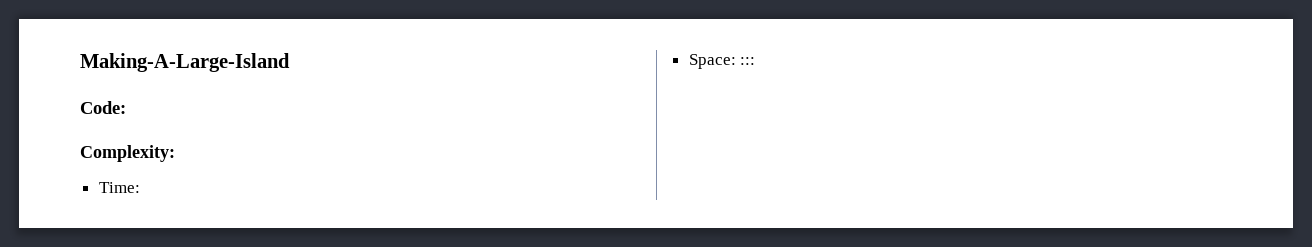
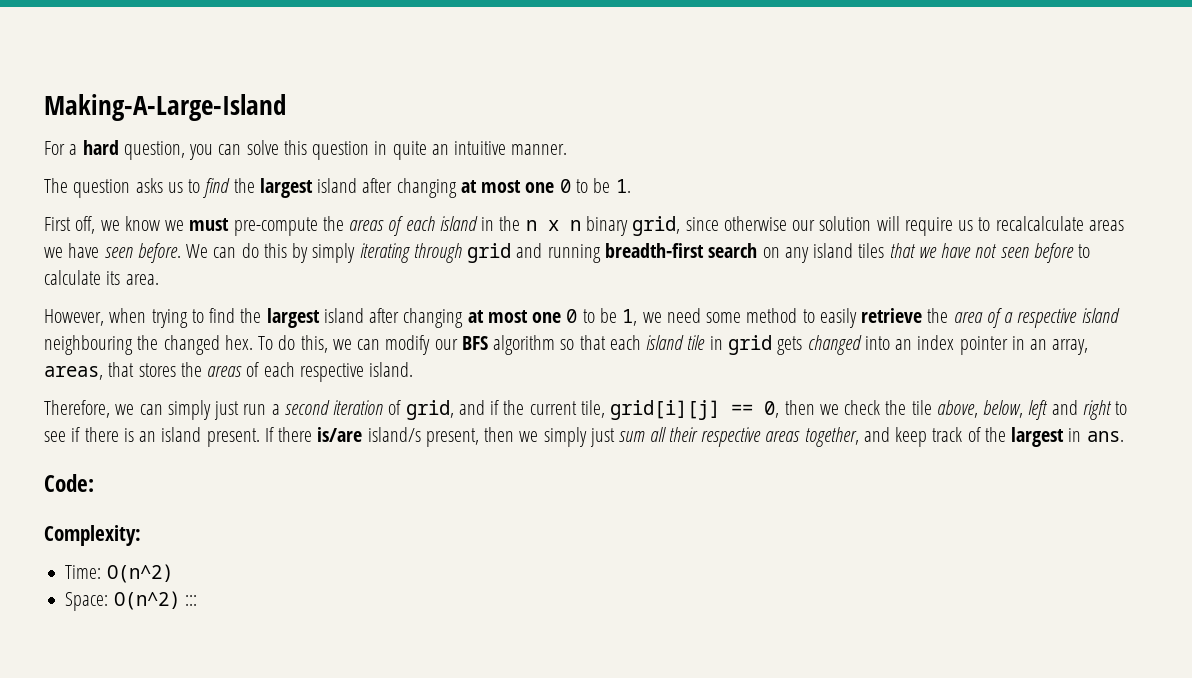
+ For a hard question, you can solve this question in quite an intuitive manner.
+ The question asks us to find the largest island after changing at most one 0 to be 1.
+ First off, we know we must pre-compute the areas of each island in the n x n binary grid, since otherwise our solution will require us to recalcalculate areas we have seen before. We can do this by simply iterating through grid and running breadth-first search on any island tiles that we have not seen before to calculate its area.
+ However, when trying to find the largest island after changing at most one 0 to be 1, we need some method to easily retrieve the area of a respective island neighbouring the changed hex. To do this, we can modify our BFS algorithm so that each island tile in grid gets changed into an index pointer in an array, areas, that stores the areas of each respective island.
+ Therefore, we can simply just run a second iteration of grid, and if the current tile, grid[i][j] == 0, then we check the tile above, below, left and right to see if there is an island present. If there is/are island/s present, then we simply just sum all their respective areas together, and keep track of the largest in ans.
- Time:
+ Time: O(n^2)
- Space: :::
+ Space: O(n^2) :::

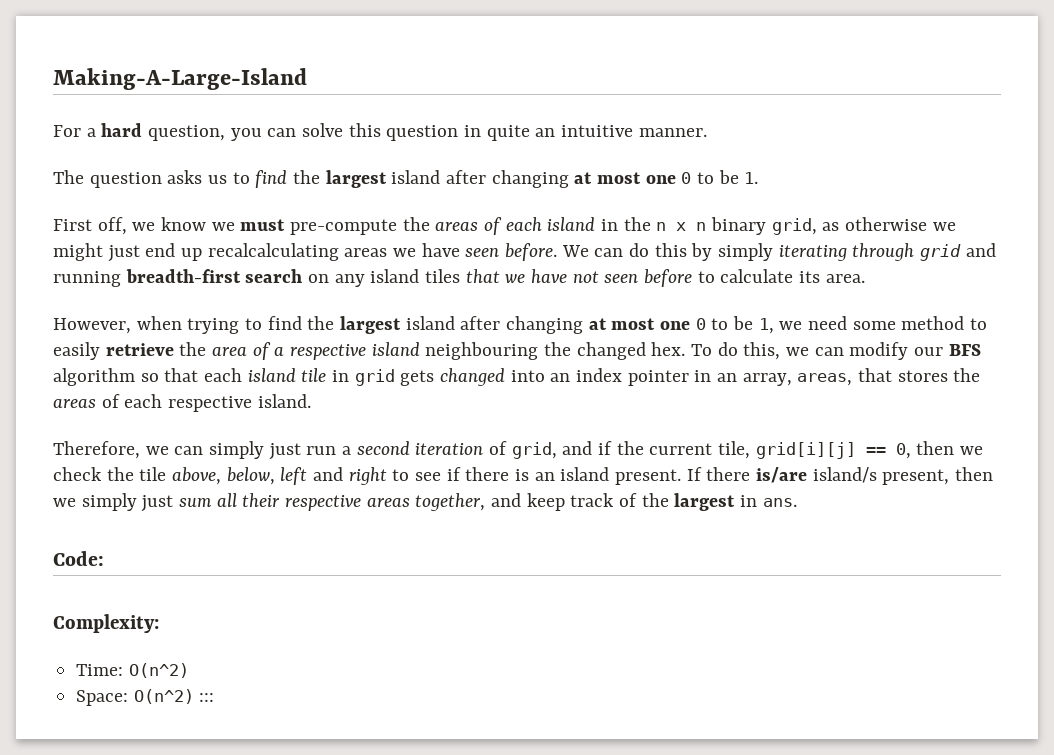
- First off, we know we must pre-compute the areas of each island in the n x n binary grid, since otherwise our solution will require us to recalcalculate areas we have seen before.
+ First off, we know we must pre-compute the areas of each island in the n x n binary grid, as otherwise we might just end up recalcalculating areas we have seen before.

